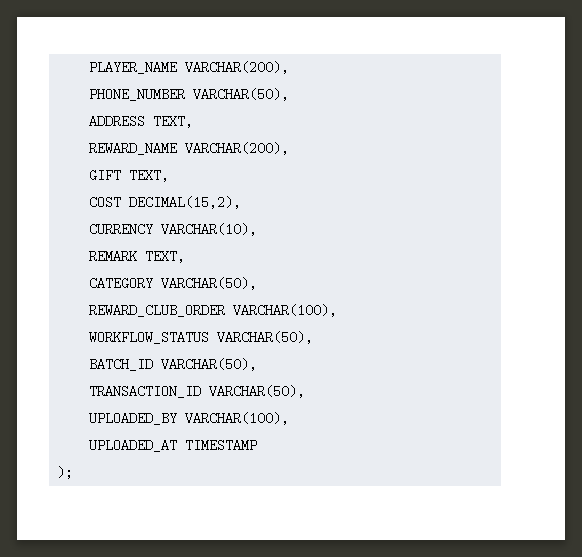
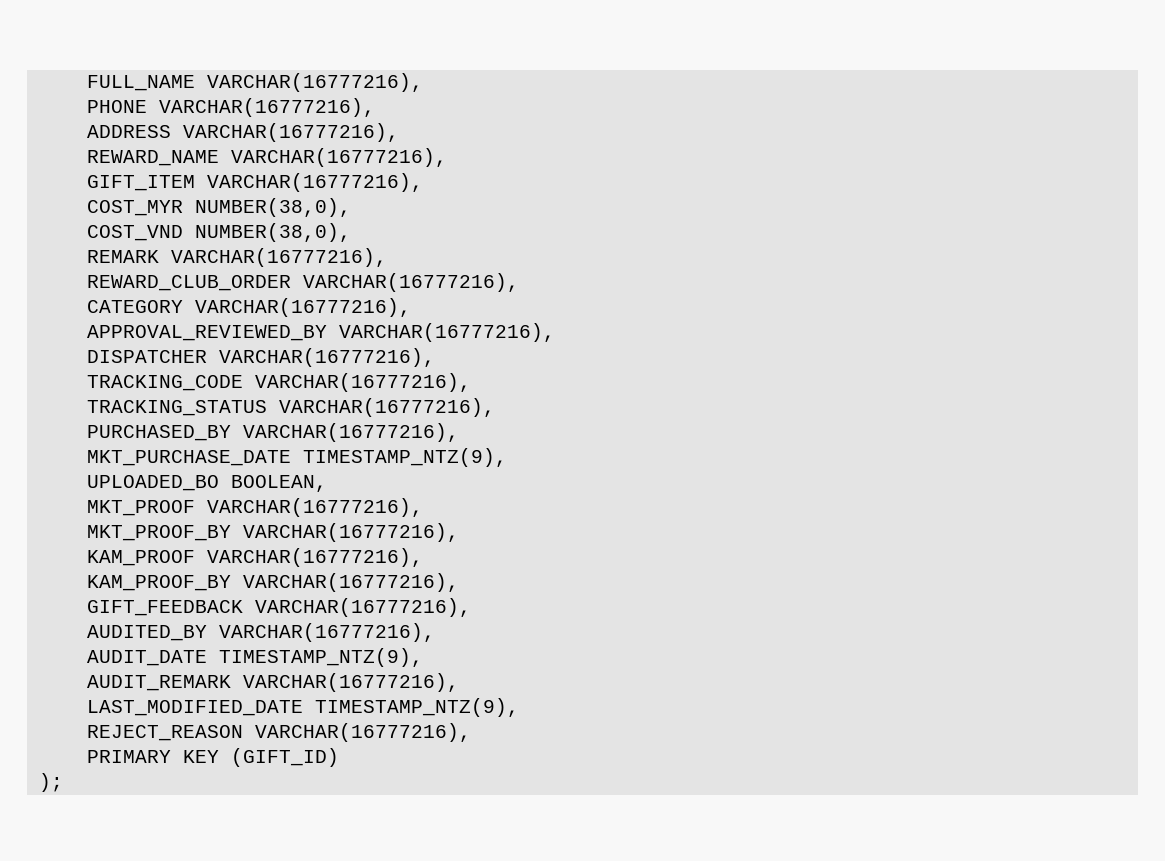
- PLAYER_NAME VARCHAR(200),
- PHONE_NUMBER VARCHAR(50),
+ FULL_NAME VARCHAR(16777216),
+ PHONE VARCHAR(16777216),
- ADDRESS TEXT,
+ ADDRESS VARCHAR(16777216),
- REWARD_NAME VARCHAR(200),
- GIFT TEXT,
- COST DECIMAL(15,2),
- CURRENCY VARCHAR(10),
- REMARK TEXT,
- CATEGORY VARCHAR(50),
- REWARD_CLUB_ORDER VARCHAR(100),
- WORKFLOW_STATUS VARCHAR(50),
- BATCH_ID VARCHAR(50),
- TRANSACTION_ID VARCHAR(50),
- UPLOADED_BY VARCHAR(100),
- UPLOADED_AT TIMESTAMP
+ REWARD_NAME VARCHAR(16777216),
+ GIFT_ITEM VARCHAR(16777216),
+ COST_MYR NUMBER(38,0),
+ COST_VND NUMBER(38,0),
+ REMARK VARCHAR(16777216),
+ REWARD_CLUB_ORDER VARCHAR(16777216),
+ CATEGORY VARCHAR(16777216),
+ APPROVAL_REVIEWED_BY VARCHAR(16777216),
+ DISPATCHER VARCHAR(16777216),
+ TRACKING_CODE VARCHAR(16777216),
+ TRACKING_STATUS VARCHAR(16777216),
+ PURCHASED_BY VARCHAR(16777216),
+ MKT_PURCHASE_DATE TIMESTAMP_NTZ(9),
+ UPLOADED_BO BOOLEAN,
+ MKT_PROOF VARCHAR(16777216),
+ MKT_PROOF_BY VARCHAR(16777216),
+ KAM_PROOF VARCHAR(16777216),
+ KAM_PROOF_BY VARCHAR(16777216),
+ GIFT_FEEDBACK VARCHAR(16777216),
+ AUDITED_BY VARCHAR(16777216),
+ AUDIT_DATE TIMESTAMP_NTZ(9),
+ AUDIT_REMARK VARCHAR(16777216),
+ LAST_MODIFIED_DATE TIMESTAMP_NTZ(9),
+ REJECT_REASON VARCHAR(16777216),
+ PRIMARY KEY (GIFT_ID)

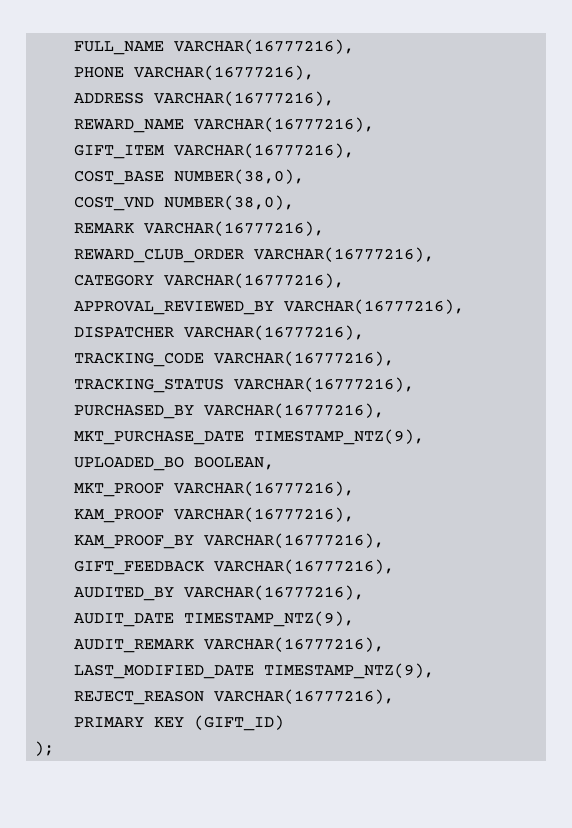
- COST_MYR NUMBER(38,0),
+ COST_BASE NUMBER(38,0),
- MKT_PROOF_BY VARCHAR(16777216),

